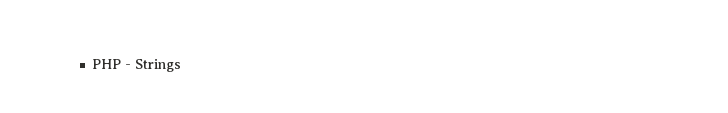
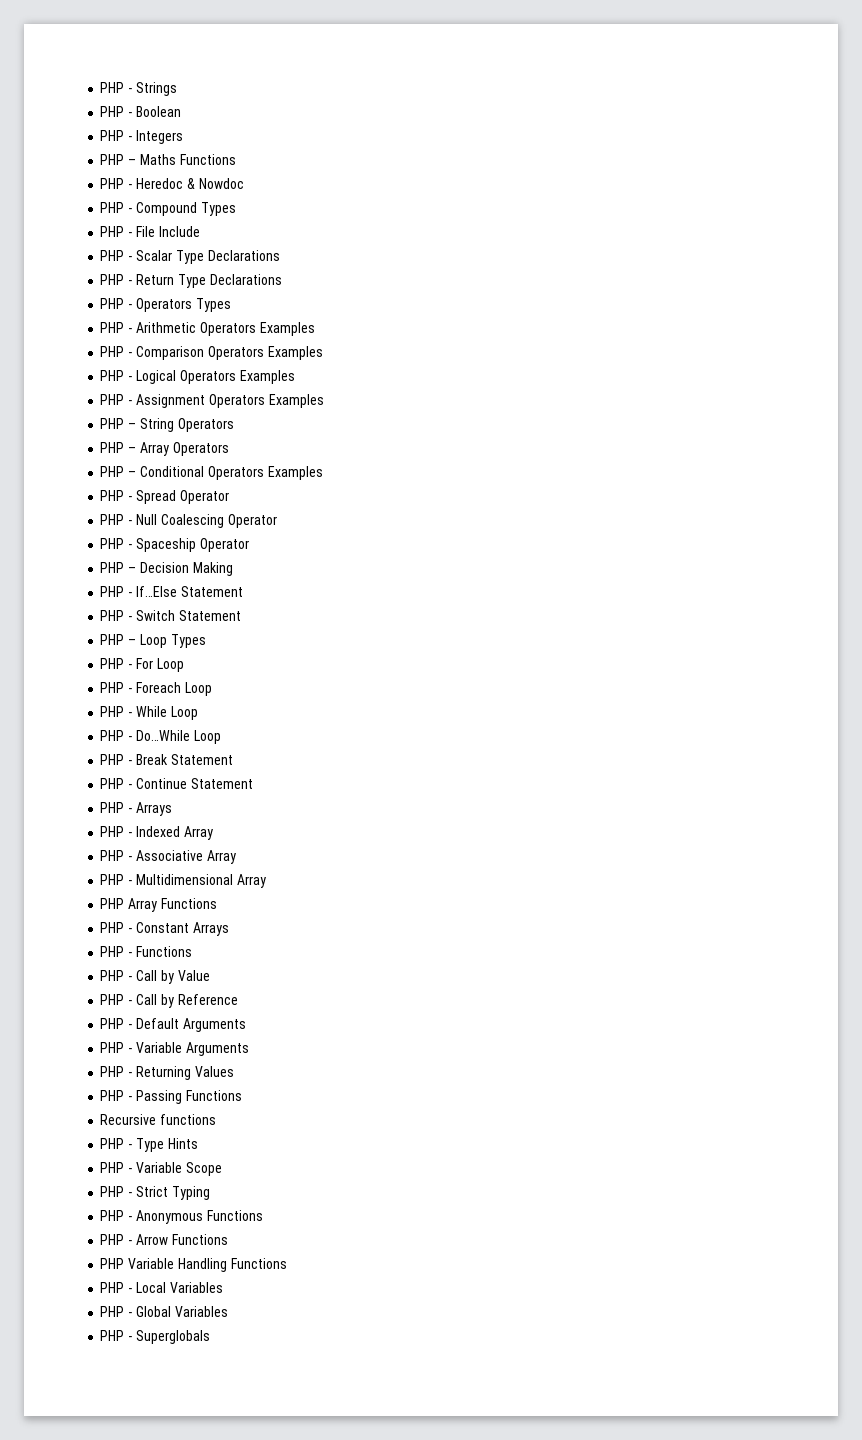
+ PHP - Boolean
+ PHP - Integers
+ PHP – Maths Functions
+ PHP - Heredoc & Nowdoc
+ PHP - Compound Types
+ PHP - File Include
+ PHP - Scalar Type Declarations
+ PHP - Return Type Declarations
+ PHP - Operators Types
+ PHP - Arithmetic Operators Examples
+ PHP - Comparison Operators Examples
+ PHP - Logical Operators Examples
+ PHP - Assignment Operators Examples
+ PHP – String Operators
+ PHP – Array Operators
+ PHP – Conditional Operators Examples
+ PHP - Spread Operator
+ PHP - Null Coalescing Operator
+ PHP - Spaceship Operator
+ PHP – Decision Making
+ PHP - If…Else Statement
+ PHP - Switch Statement
+ PHP – Loop Types
+ PHP - For Loop
+ PHP - Foreach Loop
+ PHP - While Loop
+ PHP - Do…While Loop
+ PHP - Break Statement
+ PHP - Continue Statement
+ PHP - Arrays
+ PHP - Indexed Array
+ PHP - Associative Array
+ PHP - Multidimensional Array
+ PHP Array Functions
+ PHP - Constant Arrays
+ PHP - Functions
+ PHP - Call by Value
+ PHP - Call by Reference
+ PHP - Default Arguments
+ PHP - Variable Arguments
+ PHP - Returning Values
+ PHP - Passing Functions
+ Recursive functions
+ PHP - Type Hints
+ PHP - Variable Scope
+ PHP - Strict Typing
+ PHP - Anonymous Functions
+ PHP - Arrow Functions
+ PHP Variable Handling Functions
+ PHP - Local Variables
+ PHP - Global Variables
+ PHP - Superglobals

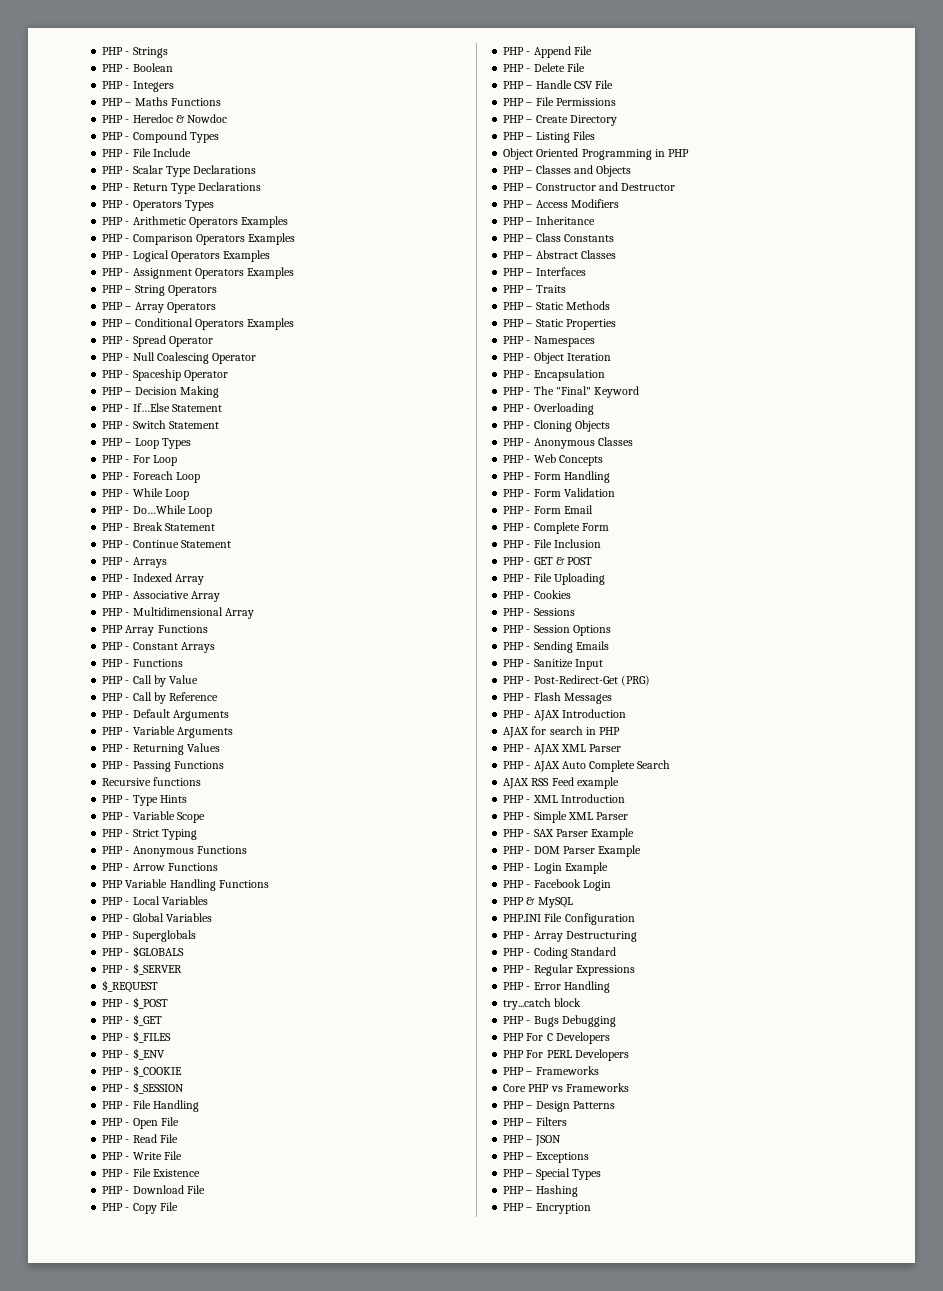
+ PHP - $GLOBALS
+ PHP - $_SERVER
+ $_REQUEST
+ PHP - $_POST
+ PHP - $_GET
+ PHP - $_FILES
+ PHP - $_ENV
+ PHP - $_COOKIE
+ PHP - $_SESSION
+ PHP - File Handling
+ PHP - Open File
+ PHP - Read File
+ PHP - Write File
+ PHP - File Existence
+ PHP - Download File
+ PHP - Copy File
+ PHP - Append File
+ PHP - Delete File
+ PHP – Handle CSV File
+ PHP – File Permissions
+ PHP – Create Directory
+ PHP – Listing Files
+ Object Oriented Programming in PHP
+ PHP – Classes and Objects
+ PHP – Constructor and Destructor
+ PHP – Access Modifiers
+ PHP – Inheritance
+ PHP – Class Constants
+ PHP – Abstract Classes
+ PHP – Interfaces
+ PHP – Traits
+ PHP – Static Methods
+ PHP – Static Properties
+ PHP - Namespaces
+ PHP - Object Iteration
+ PHP - Encapsulation
+ PHP - The "Final" Keyword
+ PHP - Overloading
+ PHP - Cloning Objects
+ PHP - Anonymous Classes
+ PHP - Web Concepts
+ PHP - Form Handling
+ PHP - Form Validation
+ PHP - Form Email
+ PHP - Complete Form
+ PHP - File Inclusion
+ PHP - GET & POST
+ PHP - File Uploading
+ PHP - Cookies
+ PHP - Sessions
+ PHP - Session Options
+ PHP - Sending Emails
+ PHP - Sanitize Input
+ PHP - Post-Redirect-Get (PRG)
+ PHP - Flash Messages
+ PHP - AJAX Introduction
+ AJAX for search in PHP
+ PHP - AJAX XML Parser
+ PHP - AJAX Auto Complete Search
+ AJAX RSS Feed example
+ PHP - XML Introduction
+ PHP - Simple XML Parser
+ PHP - SAX Parser Example
+ PHP - DOM Parser Example
+ PHP - Login Example
+ PHP - Facebook Login
+ PHP & MySQL
+ PHP.INI File Configuration
+ PHP - Array Destructuring
+ PHP - Coding Standard
+ PHP - Regular Expressions
+ PHP - Error Handling
+ try...catch block
+ PHP - Bugs Debugging
+ PHP For C Developers
+ PHP For PERL Developers
+ PHP – Frameworks
+ Core PHP vs Frameworks
+ PHP – Design Patterns
+ PHP – Filters
+ PHP – JSON
+ PHP – Exceptions
+ PHP – Special Types
+ PHP – Hashing
+ PHP – Encryption

